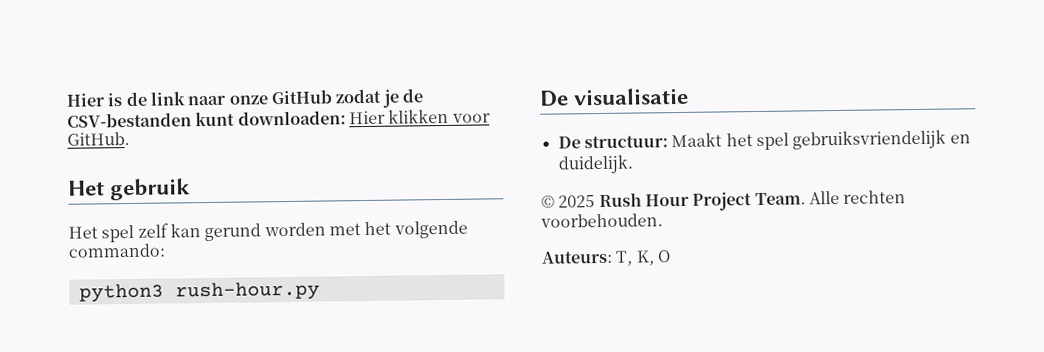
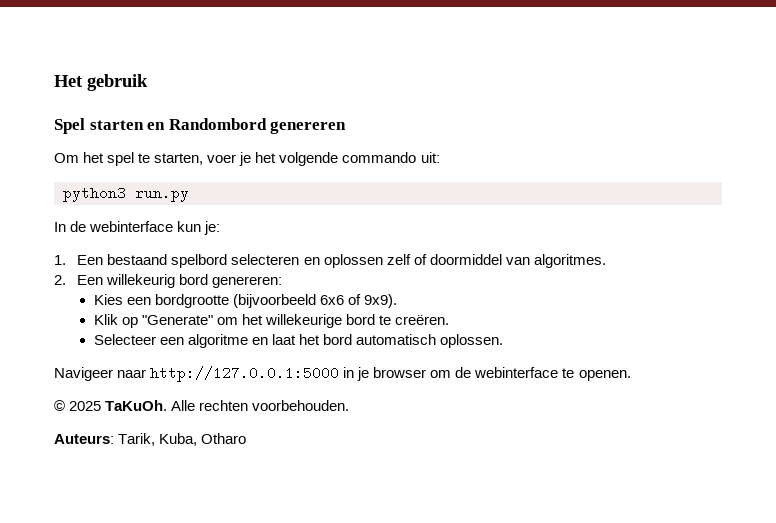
- Hier is de link naar onze GitHub zodat je de CSV-bestanden kunt downloaden: Hier klikken voor GitHub.
  Het gebruik
- Het spel zelf kan gerund worden met het volgende commando:
- python3 rush-hour.py
- De visualisatie
- De structuur: Maakt het spel gebruiksvriendelijk en duidelijk.
- © 2025 Rush Hour Project Team.
+ Spel starten en Randombord genereren
+ Om het spel te starten, voer je het volgende commando uit:
+ python3 run.py
+ In de webinterface kun je:
+ 1. Een bestaand spelbord selecteren en oplossen zelf of doormiddel van algoritmes.
+ 2. Een willekeurig bord genereren:
+ Kies een bordgrootte (bijvoorbeeld 6x6 of 9x9).
+ Klik op "Generate" om het willekeurige bord te creëren.
+ Selecteer een algoritme en laat het bord automatisch oplossen.
+ Navigeer naar http://127.0.0.1:5000 in je browser om de webinterface te openen.
+ © 2025 TaKuOh.
- Auteurs: T, K, O
+ Auteurs: Tarik, Kuba, Otharo

